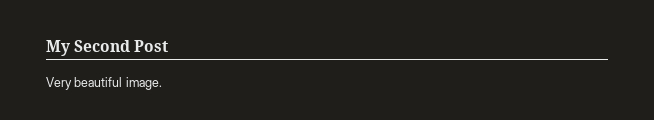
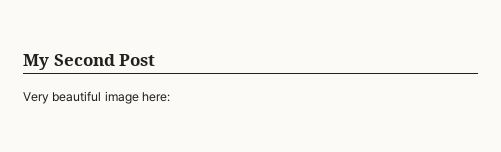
- Very beautiful image.
+ Very beautiful image here:

